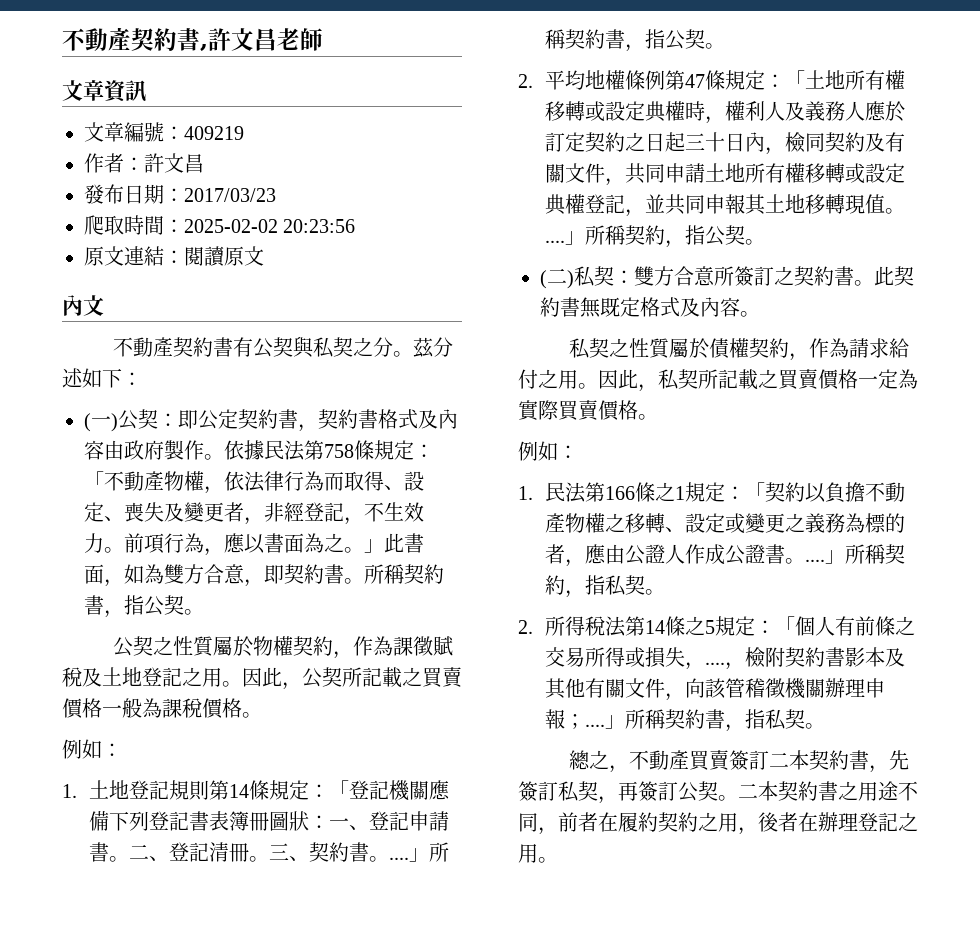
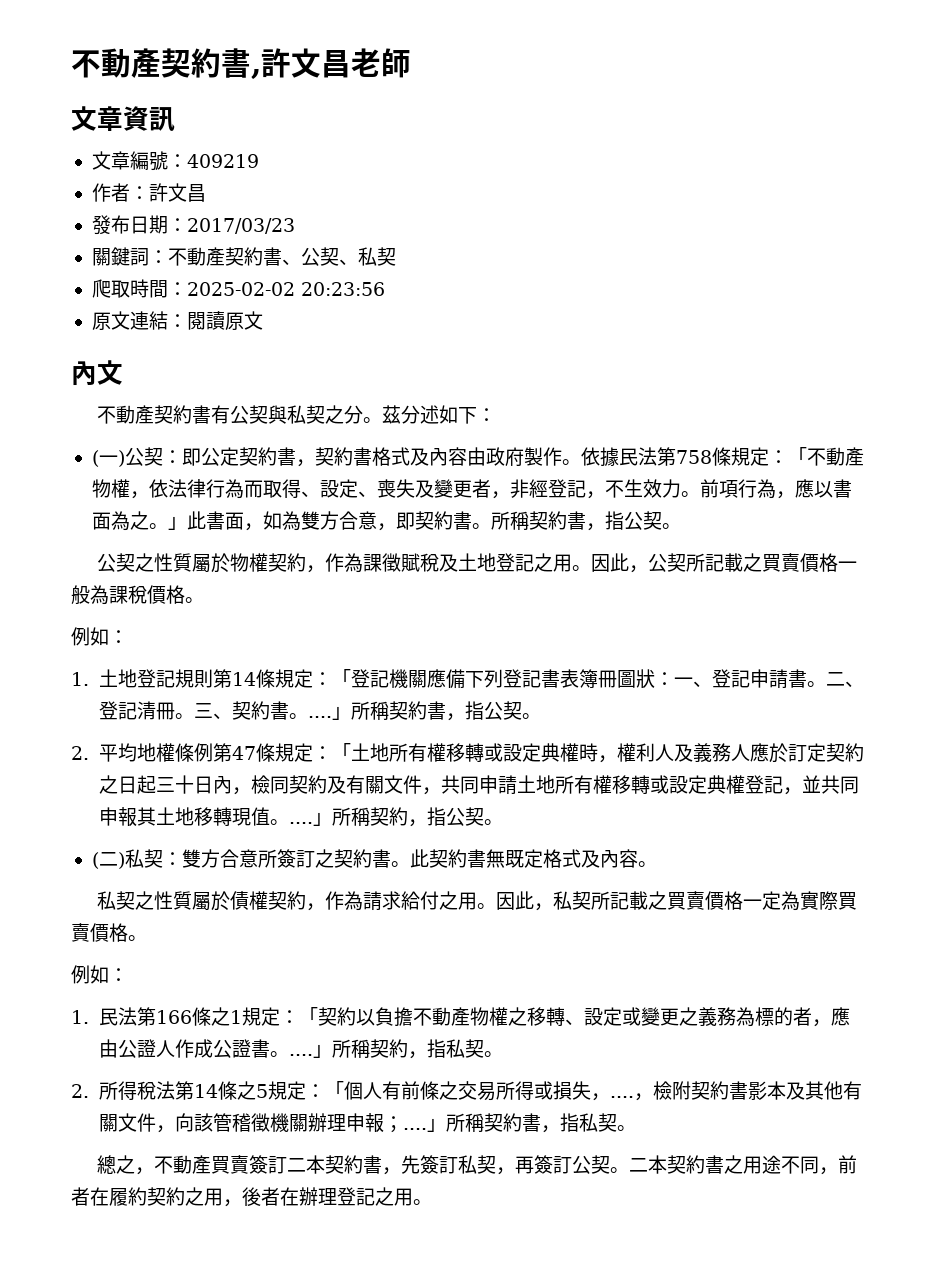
+ 關鍵詞：不動產契約書、公契、私契

